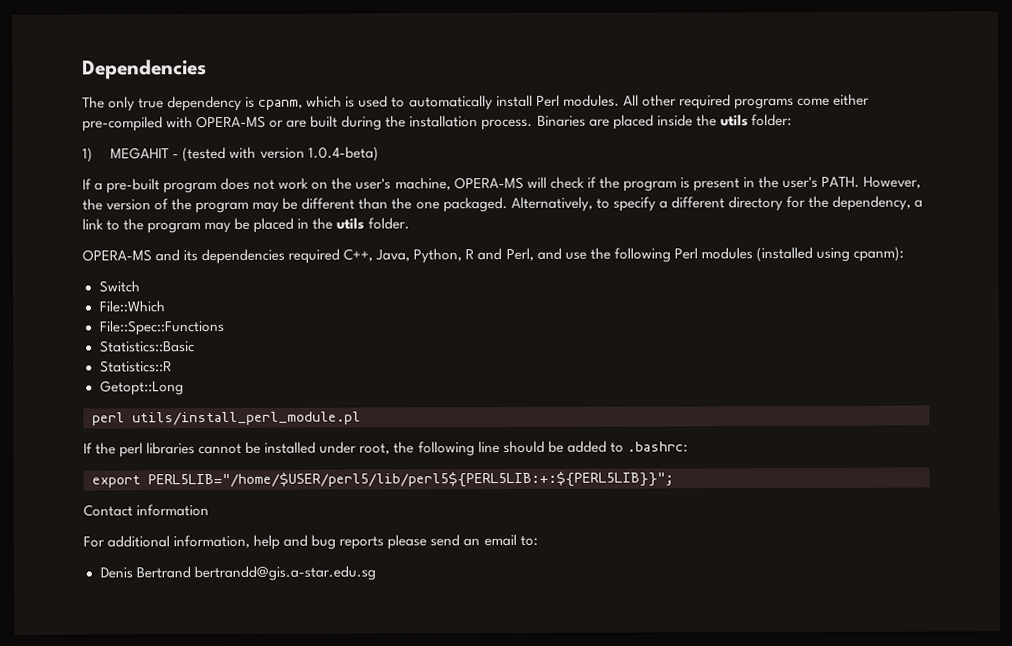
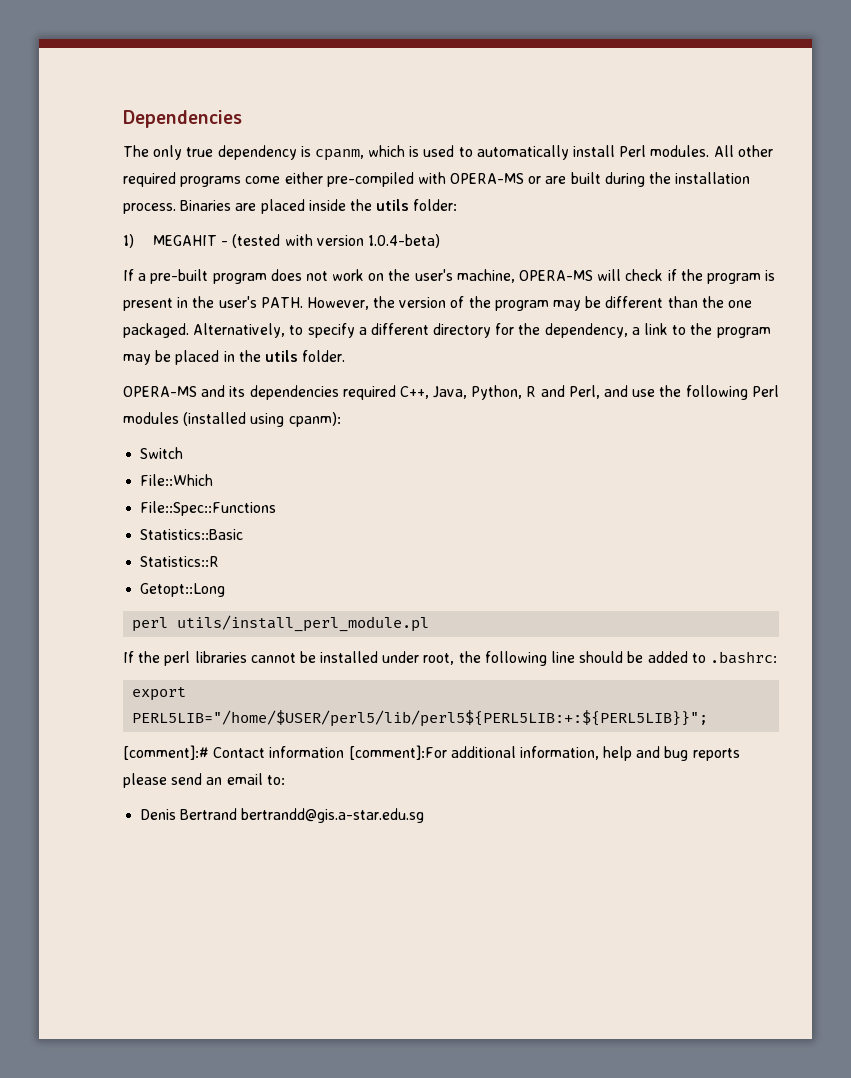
- Contact information
- For additional information, help and bug reports please send an email to:
+ [comment]:# Contact information [comment]:For additional information, help and bug reports please send an email to:

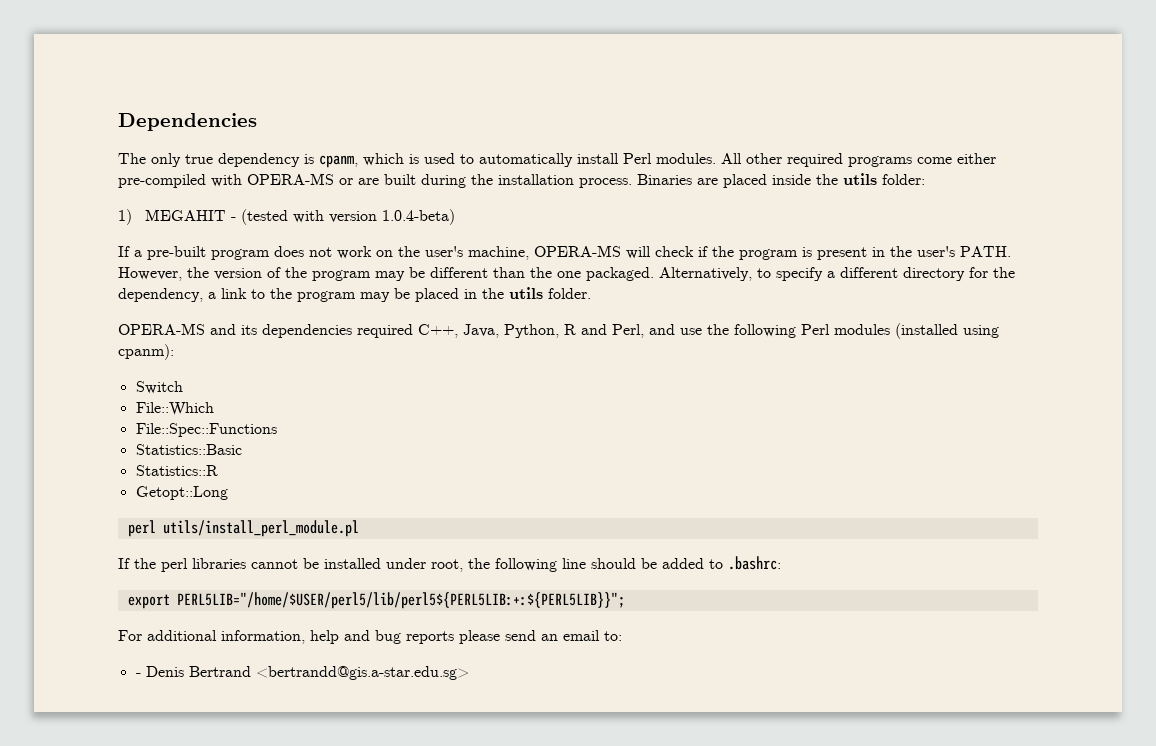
- [comment]:# Contact information [comment]:For additional information, help and bug reports please send an email to:
+ For additional information, help and bug reports please send an email to:
- Denis Bertrand bertrandd@gis.a-star.edu.sg
+ - Denis Bertrand <bertrandd@gis.a-star.edu.sg>

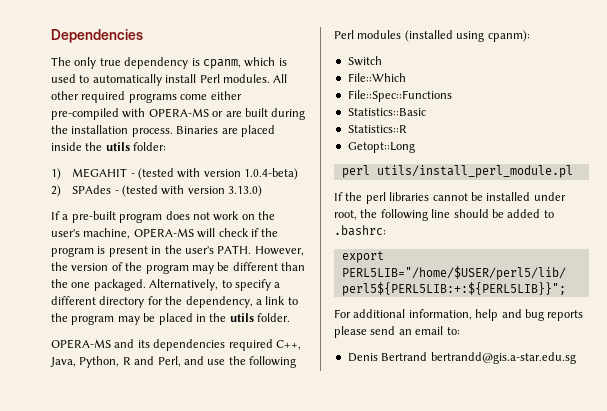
+ 2) SPAdes - (tested with version 3.13.0)
- - Denis Bertrand <bertrandd@gis.a-star.edu.sg>
+ Denis Bertrand bertrandd@gis.a-star.edu.sg

